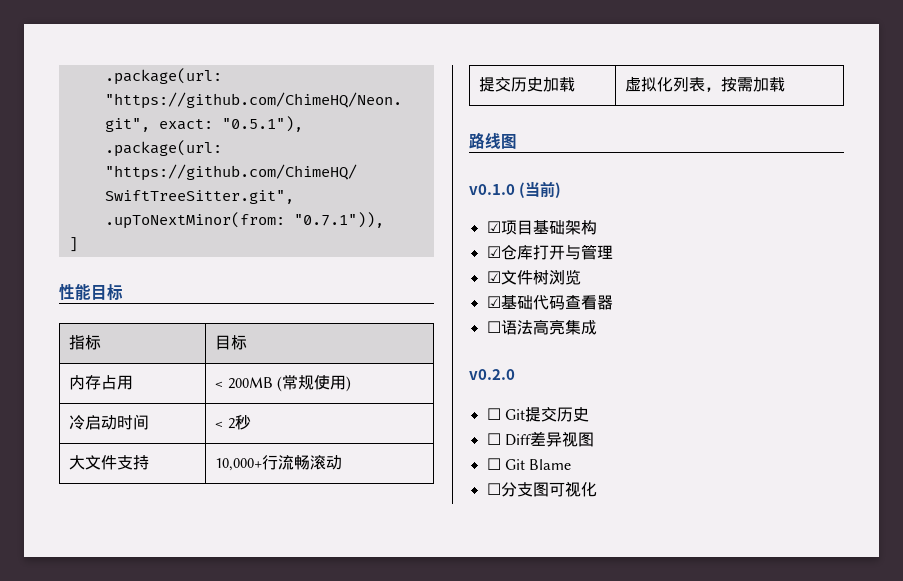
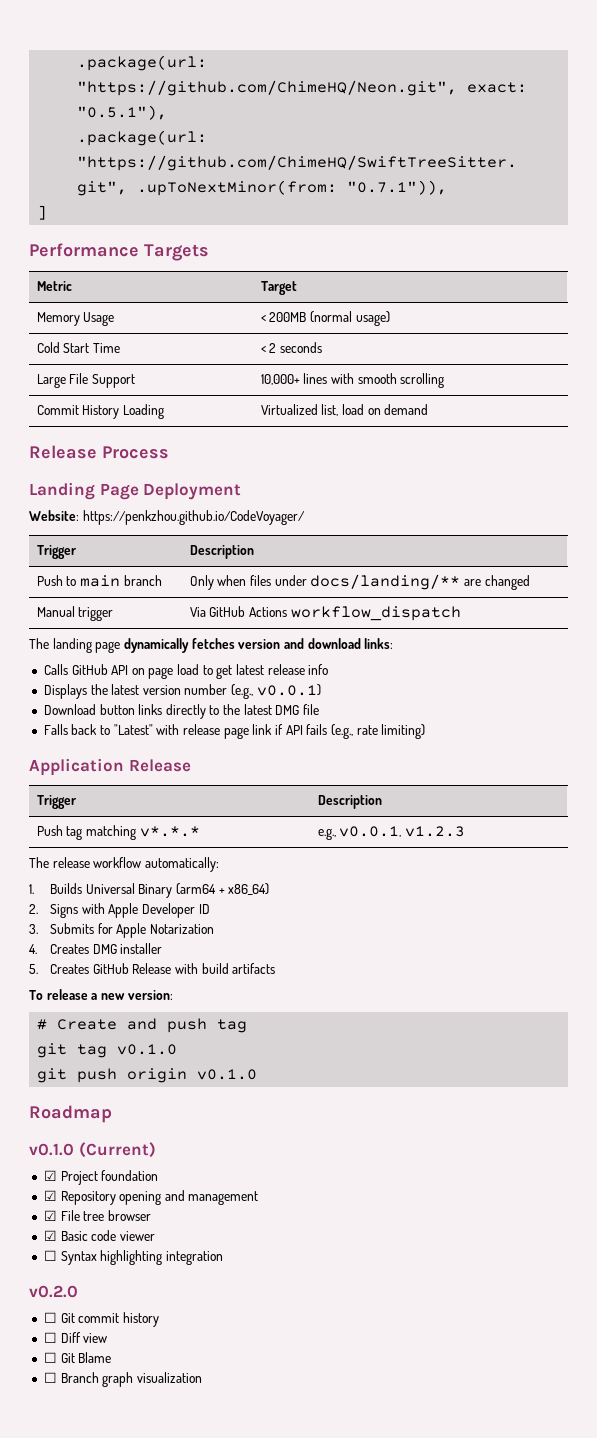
- 性能目标
- 指标 | 目标
- 内存占用 | < 200MB (常规使用)
- 冷启动时间 | < 2秒
- 大文件支持 | 10,000+行流畅滚动
- 提交历史加载 | 虚拟化列表，按需加载
- 路线图
- v0.1.0 (当前)
- ☑项目基础架构
- ☑仓库打开与管理
- ☑文件树浏览
- ☑基础代码查看器
- ☐语法高亮集成
+ Performance Targets
+ Metric | Target
+ Memory Usage | < 200MB (normal usage)
+ Cold Start Time | < 2 seconds
+ Large File Support | 10,000+ lines with smooth scrolling
+ Commit History Loading | Virtualized list, load on demand
+ Release Process
+ Landing Page Deployment
+ Website: https://penkzhou.github.io/CodeVoyager/
+ Trigger | Description
+ Push to main branch | Only when files under docs/landing/** are changed
+ Manual trigger | Via GitHub Actions workflow_dispatch
+ The landing page dynamically fetches version and download links:
+ Calls GitHub API on page load to get latest release info
+ Displays the latest version number (e.g., v0.0.1)
+ Download button links directly to the latest DMG file
+ Falls back to "Latest" with release page link if API fails (e.g., rate limiting)
+ Application Release
+ Trigger | Description
+ Push tag matching v*.*.* | e.g., v0.0.1, v1.2.3
+ The release workflow automatically:
+ 1. Builds Universal Binary (arm64 + x86_64)
+ 2. Signs with Apple Developer ID
+ 3. Submits for Apple Notarization
+ 4. Creates DMG installer
+ 5. Creates GitHub Release with build artifacts
+ To release a new version:
+ # Create and push tag
+ git tag v0.1.0
+ git push origin v0.1.0
+ Roadmap
+ v0.1.0 (Current)
+ ☑ Project foundation
+ ☑ Repository opening and management
+ ☑ File tree browser
+ ☑ Basic code viewer
+ ☐ Syntax highlighting integration
- ☐ Git提交历史
+ ☐ Git commit history
- ☐ Diff差异视图
+ ☐ Diff view
- ☐分支图可视化
+ ☐ Branch graph visualization

